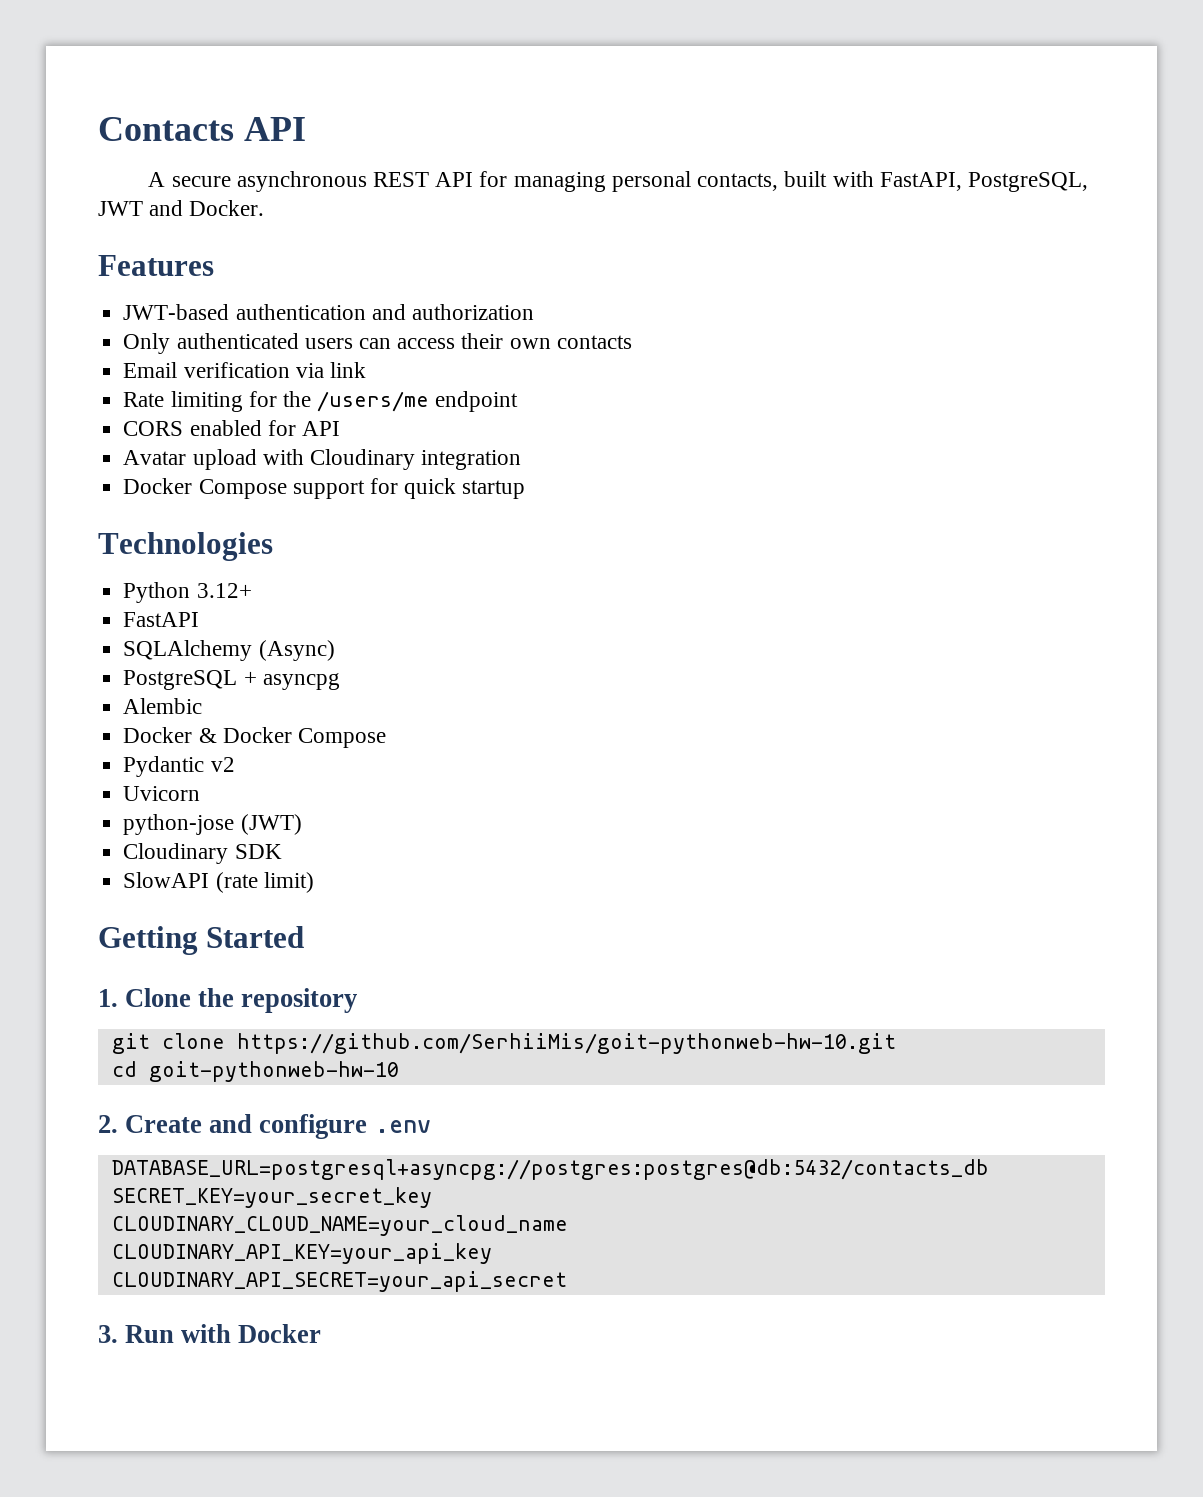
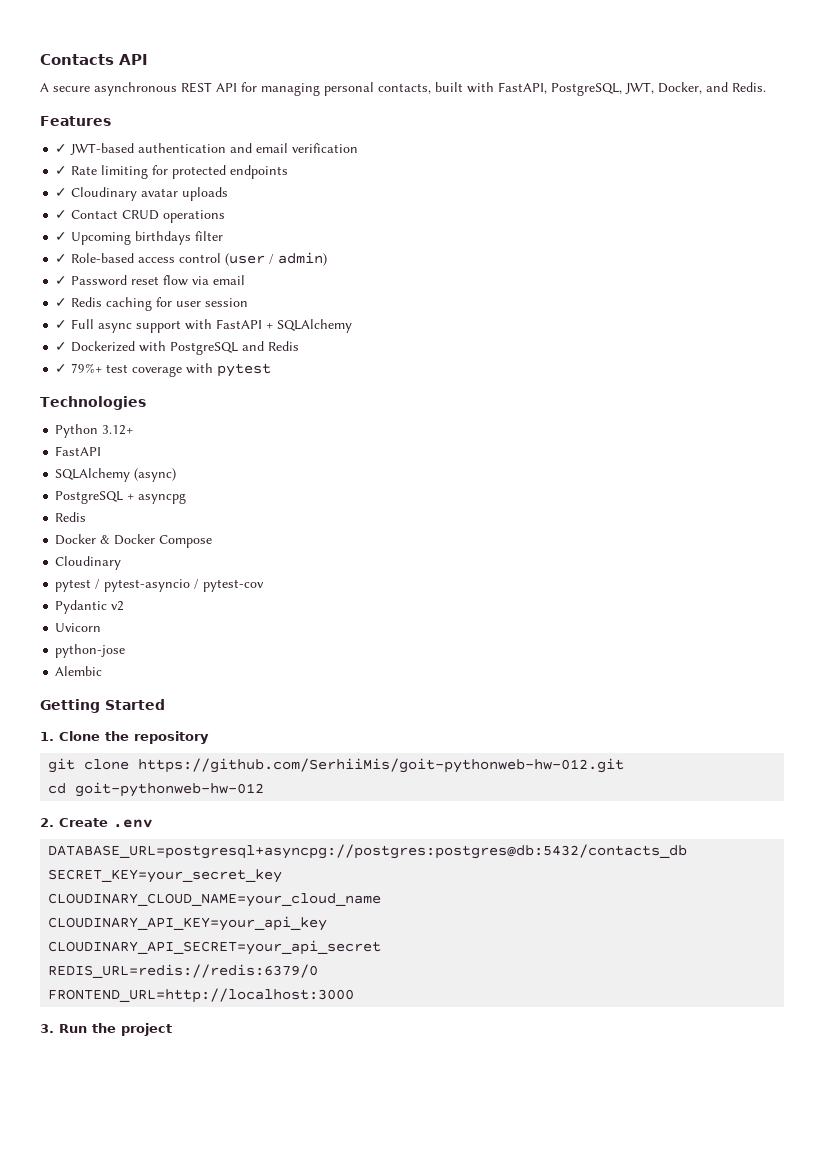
- A secure asynchronous REST API for managing personal contacts, built with FastAPI, PostgreSQL, JWT and Docker.
+ A secure asynchronous REST API for managing personal contacts, built with FastAPI, PostgreSQL, JWT, Docker, and Redis.
- JWT-based authentication and authorization
- Only authenticated users can access their own contacts
- Email verification via link
- Rate limiting for the /users/me endpoint
- CORS enabled for API
- Avatar upload with Cloudinary integration
- Docker Compose support for quick startup
+ ✓ JWT-based authentication and email verification
+ ✓ Rate limiting for protected endpoints
+ ✓ Cloudinary avatar uploads
+ ✓ Contact CRUD operations
+ ✓ Upcoming birthdays filter
+ ✓ Role-based access control (user / admin)
+ ✓ Password reset flow via email
+ ✓ Redis caching for user session
+ ✓ Full async support with FastAPI + SQLAlchemy
+ ✓ Dockerized with PostgreSQL and Redis
+ ✓ 79%+ test coverage with pytest
- SQLAlchemy (Async)
+ SQLAlchemy (async)
  PostgreSQL + asyncpg
- Alembic
+ Redis
  Docker & Docker Compose
+ Cloudinary
+ pytest / pytest-asyncio / pytest-cov
  Pydantic v2
  Uvicorn
- python-jose (JWT)
- Cloudinary SDK
- SlowAPI (rate limit)
+ python-jose
+ Alembic
- git clone https://github.com/SerhiiMis/goit-pythonweb-hw-10.git
+ git clone https://github.com/SerhiiMis/goit-pythonweb-hw-012.git
- cd goit-pythonweb-hw-10
+ cd goit-pythonweb-hw-012
- 2. Create and configure .env
+ 2. Create .env
+ REDIS_URL=redis://redis:6379/0
+ FRONTEND_URL=http://localhost:3000
- 3. Run with Docker
+ 3. Run the project

